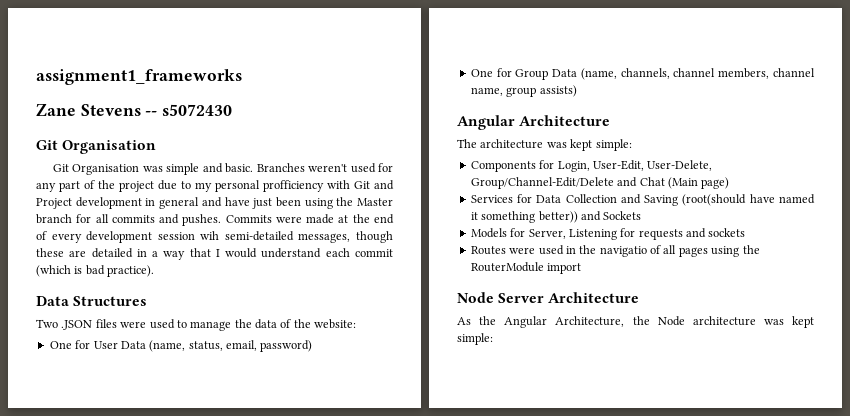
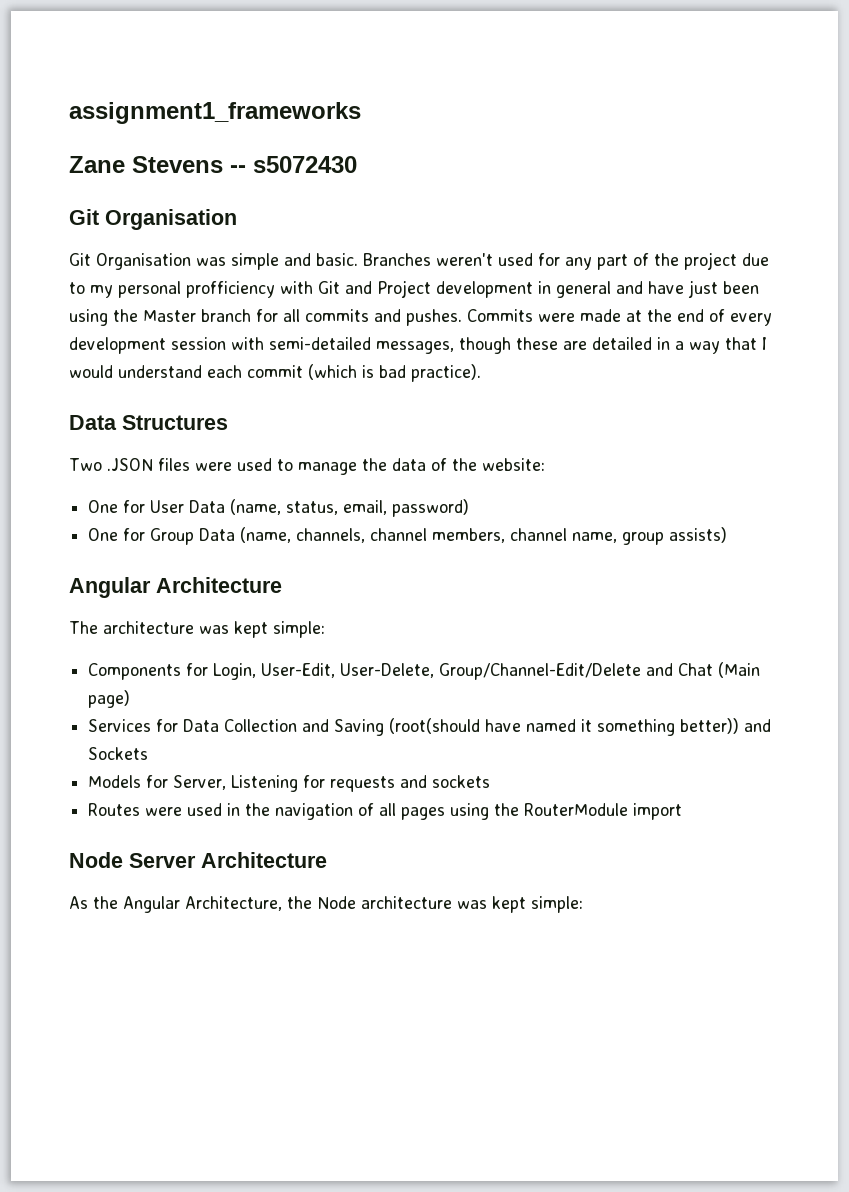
- Commits were made at the end of every development session wih semi-detailed messages, though these are detailed in a way that I would understand each commit (which is bad practice).
+ Commits were made at the end of every development session with semi-detailed messages, though these are detailed in a way that I would understand each commit (which is bad practice).
- Routes were used in the navigatio of all pages using the RouterModule import
+ Routes were used in the navigation of all pages using the RouterModule import

